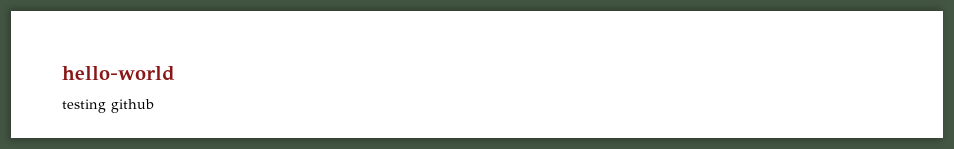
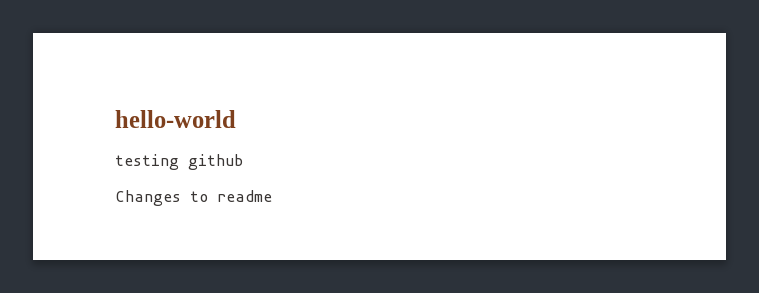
+ Changes to readme

